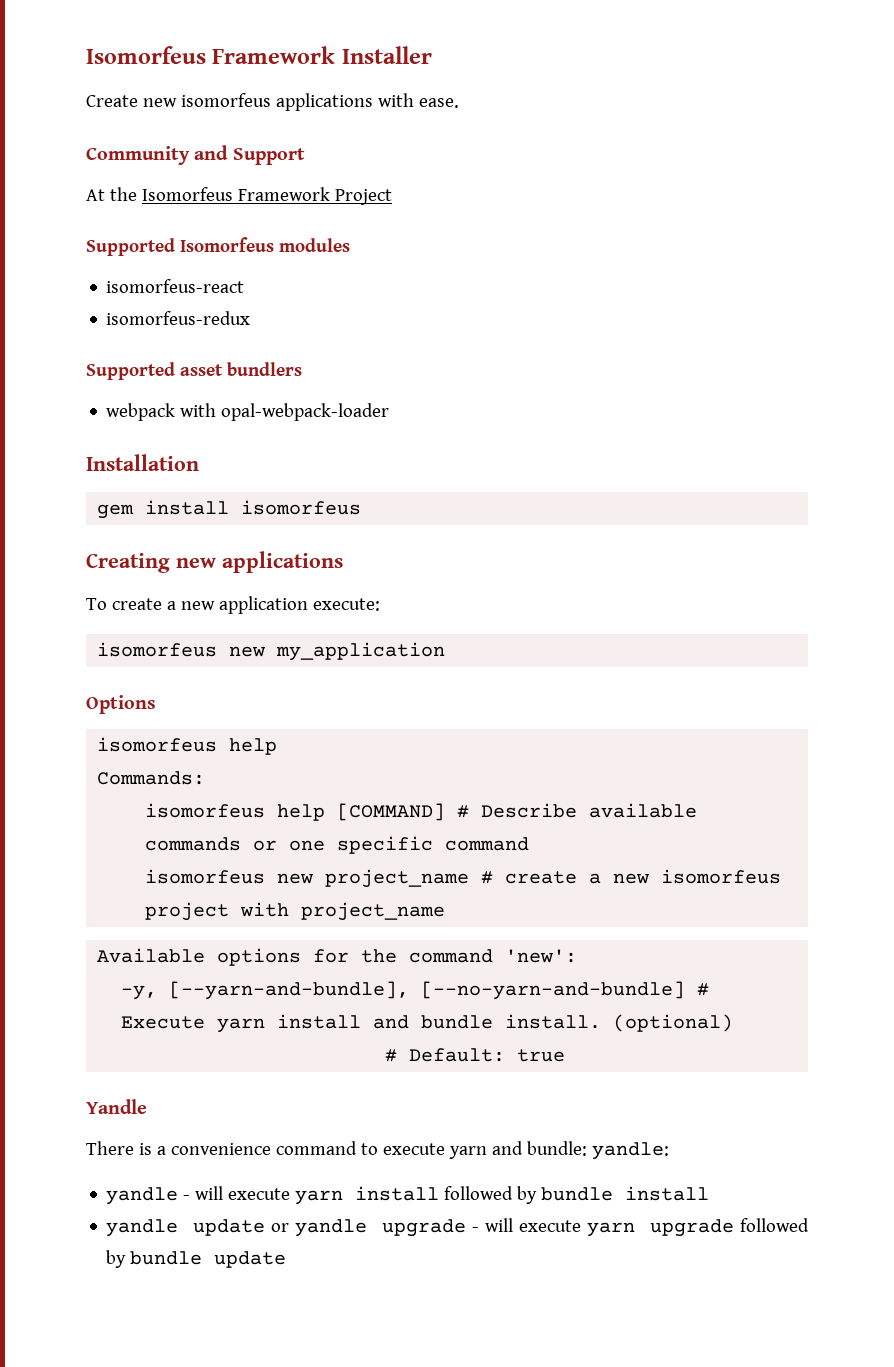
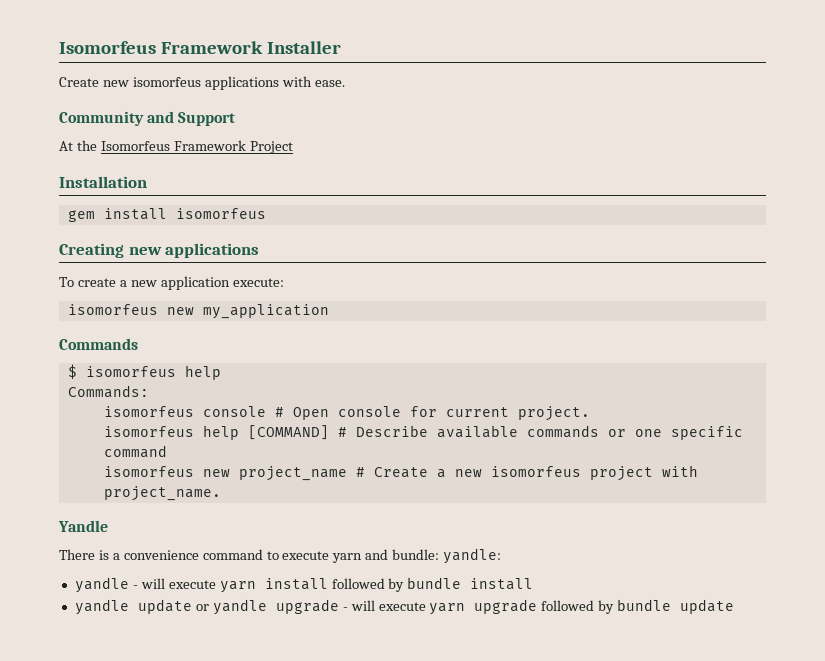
- Supported Isomorfeus modules
- isomorfeus-react
- isomorfeus-redux
- Supported asset bundlers
- webpack with opal-webpack-loader
- Options
- isomorfeus help
+ Commands
+ $ isomorfeus help
+ isomorfeus console # Open console for current project.
- isomorfeus new project_name # create a new isomorfeus project with project_name
- Available options for the command 'new':
- -y, [--yarn-and-bundle], [--no-yarn-and-bundle] # Execute yarn install and bundle install. (optional)
- # Default: true
+ isomorfeus new project_name # Create a new isomorfeus project with project_name.

